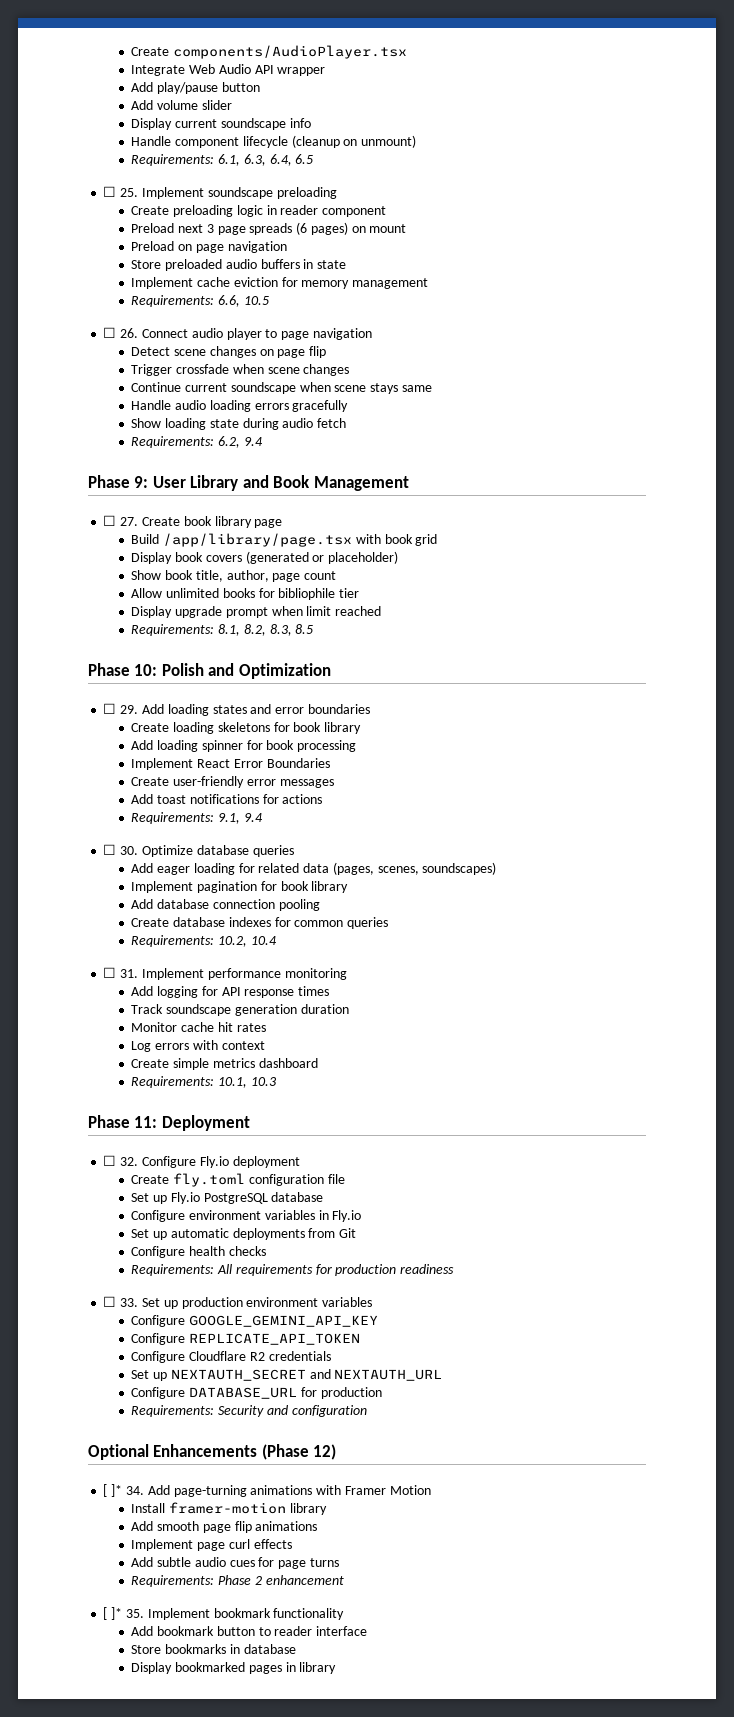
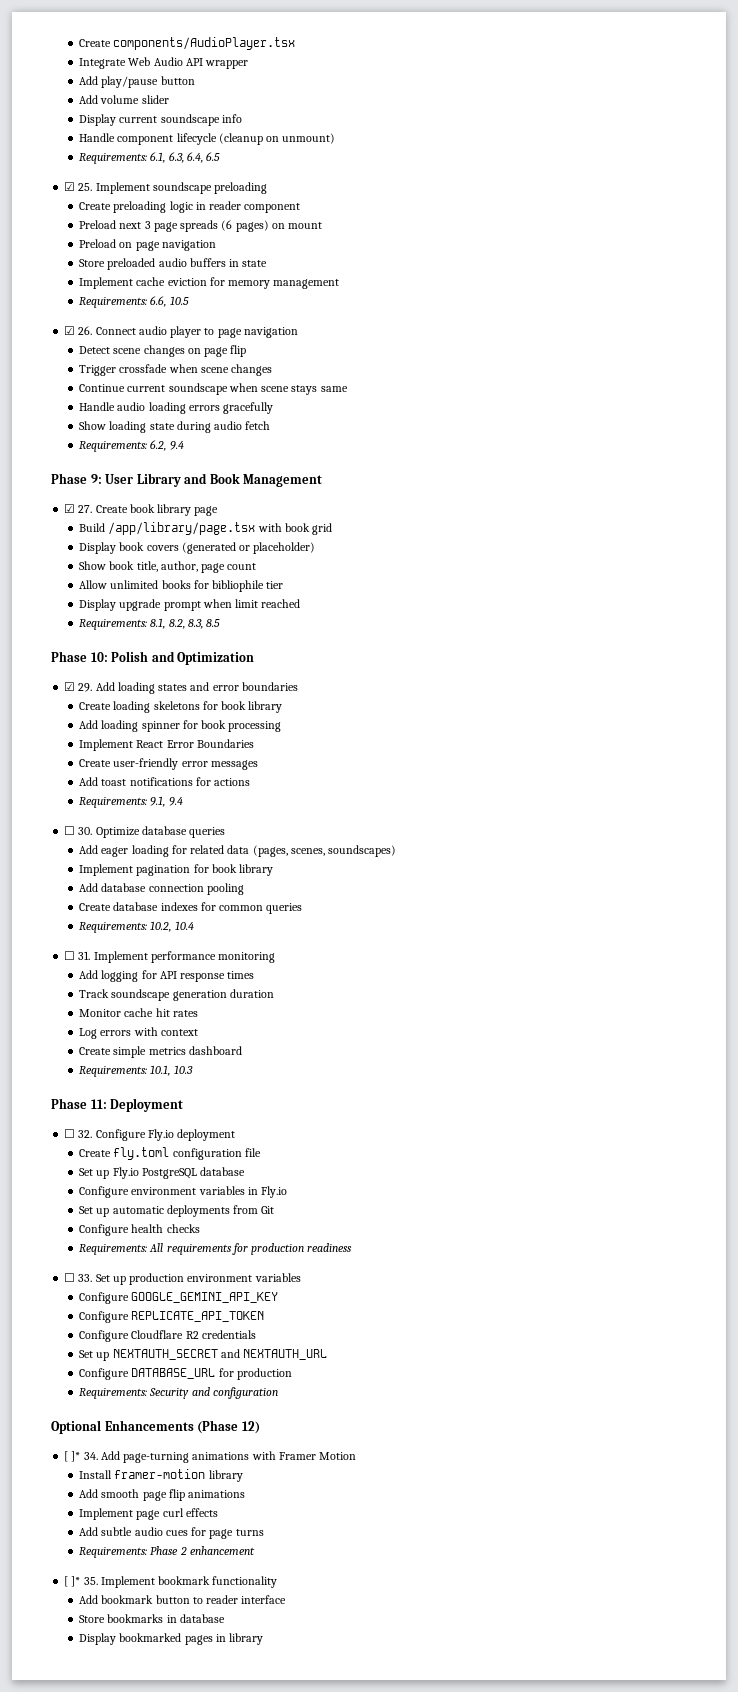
- ☐ 25. Implement soundscape preloading
+ ☑ 25. Implement soundscape preloading
- ☐ 26. Connect audio player to page navigation
+ ☑ 26. Connect audio player to page navigation
- ☐ 27. Create book library page
+ ☑ 27. Create book library page
- ☐ 29. Add loading states and error boundaries
+ ☑ 29. Add loading states and error boundaries

